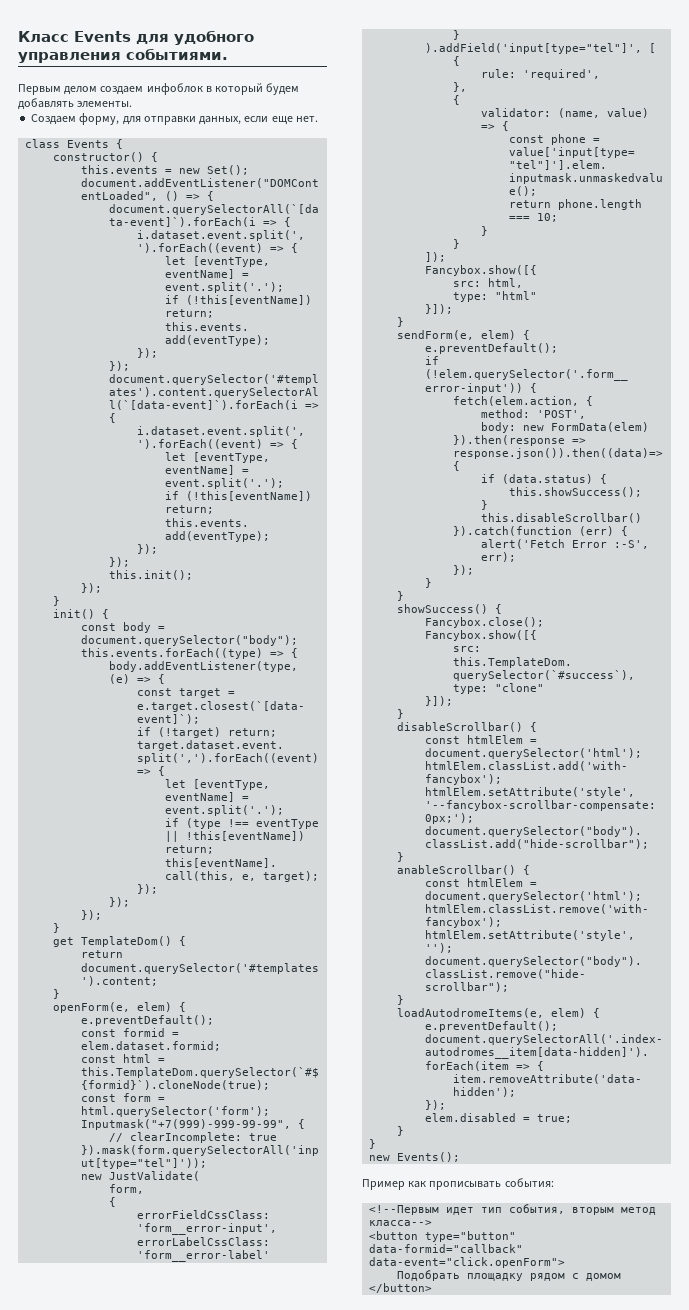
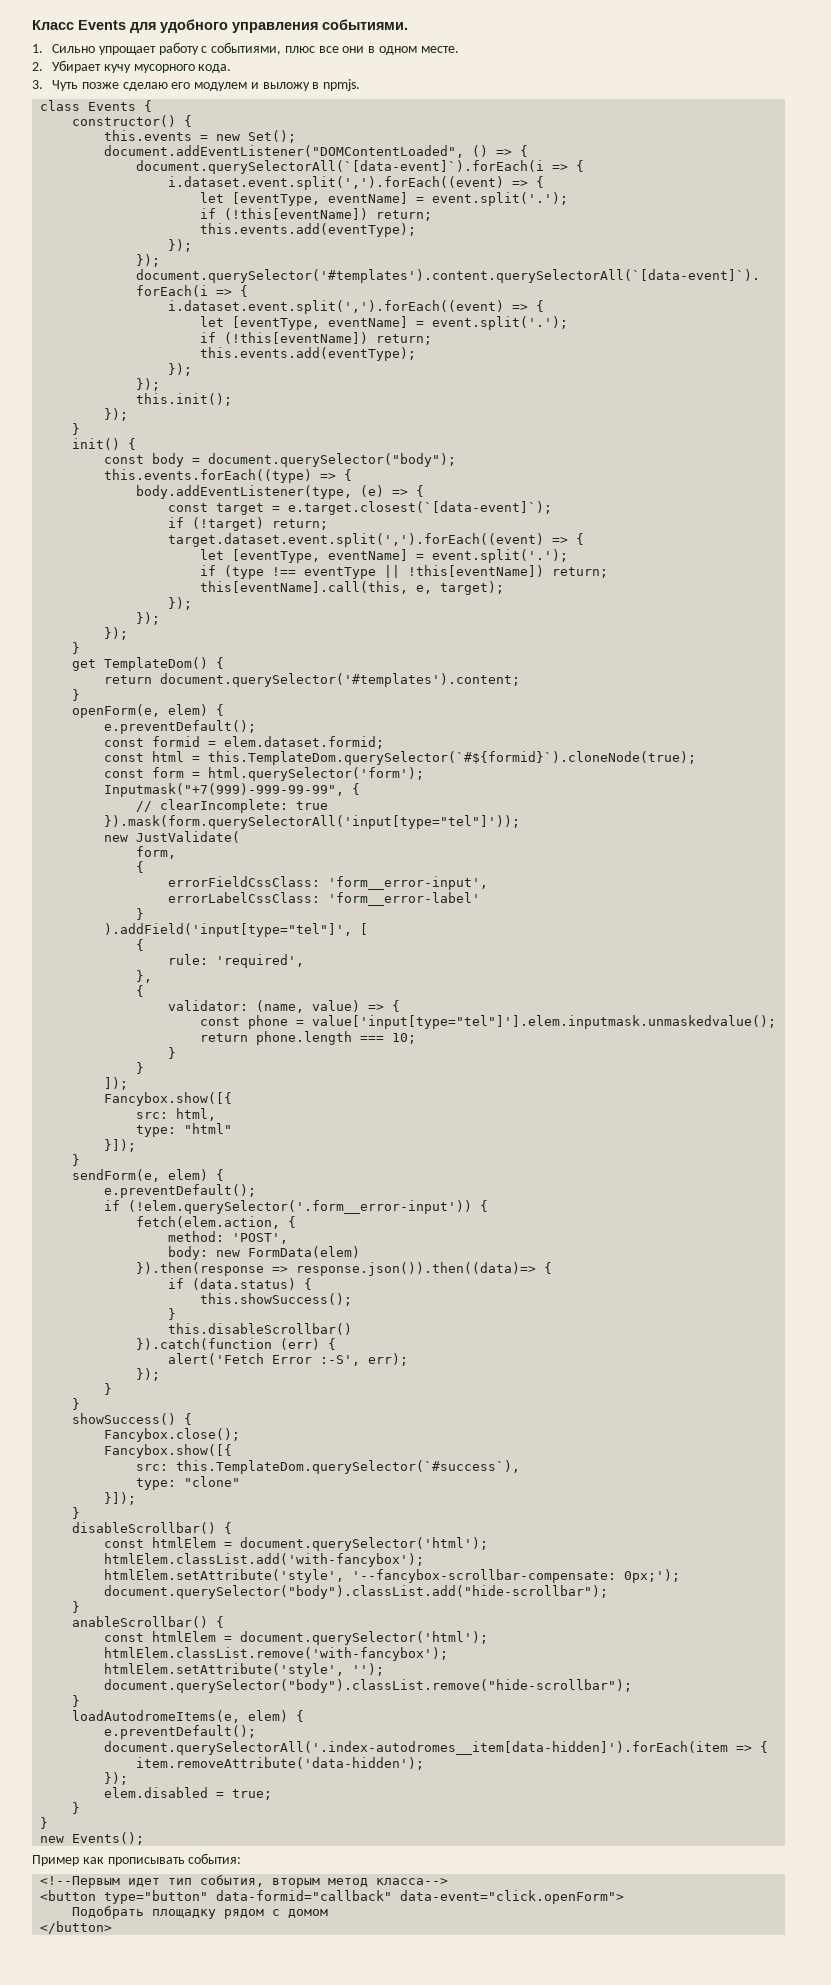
- Первым делом создаем инфоблок в который будем добавлять элементы.
- Создаем форму, для отправки данных, если еще нет.
+ 1. Сильно упрощает работу с событиями, плюс все они в одном месте.
+ 2. Убирает кучу мусорного кода.
+ 3. Чуть позже сделаю его модулем и выложу в npmjs.

